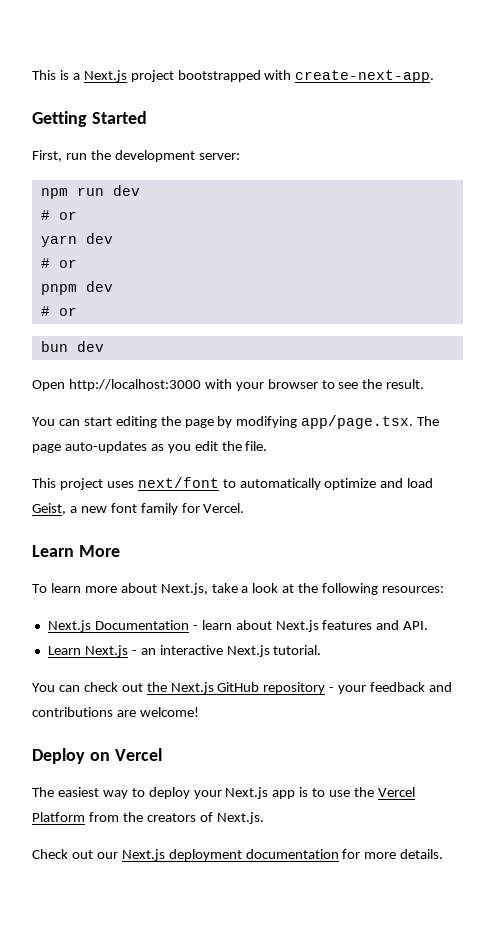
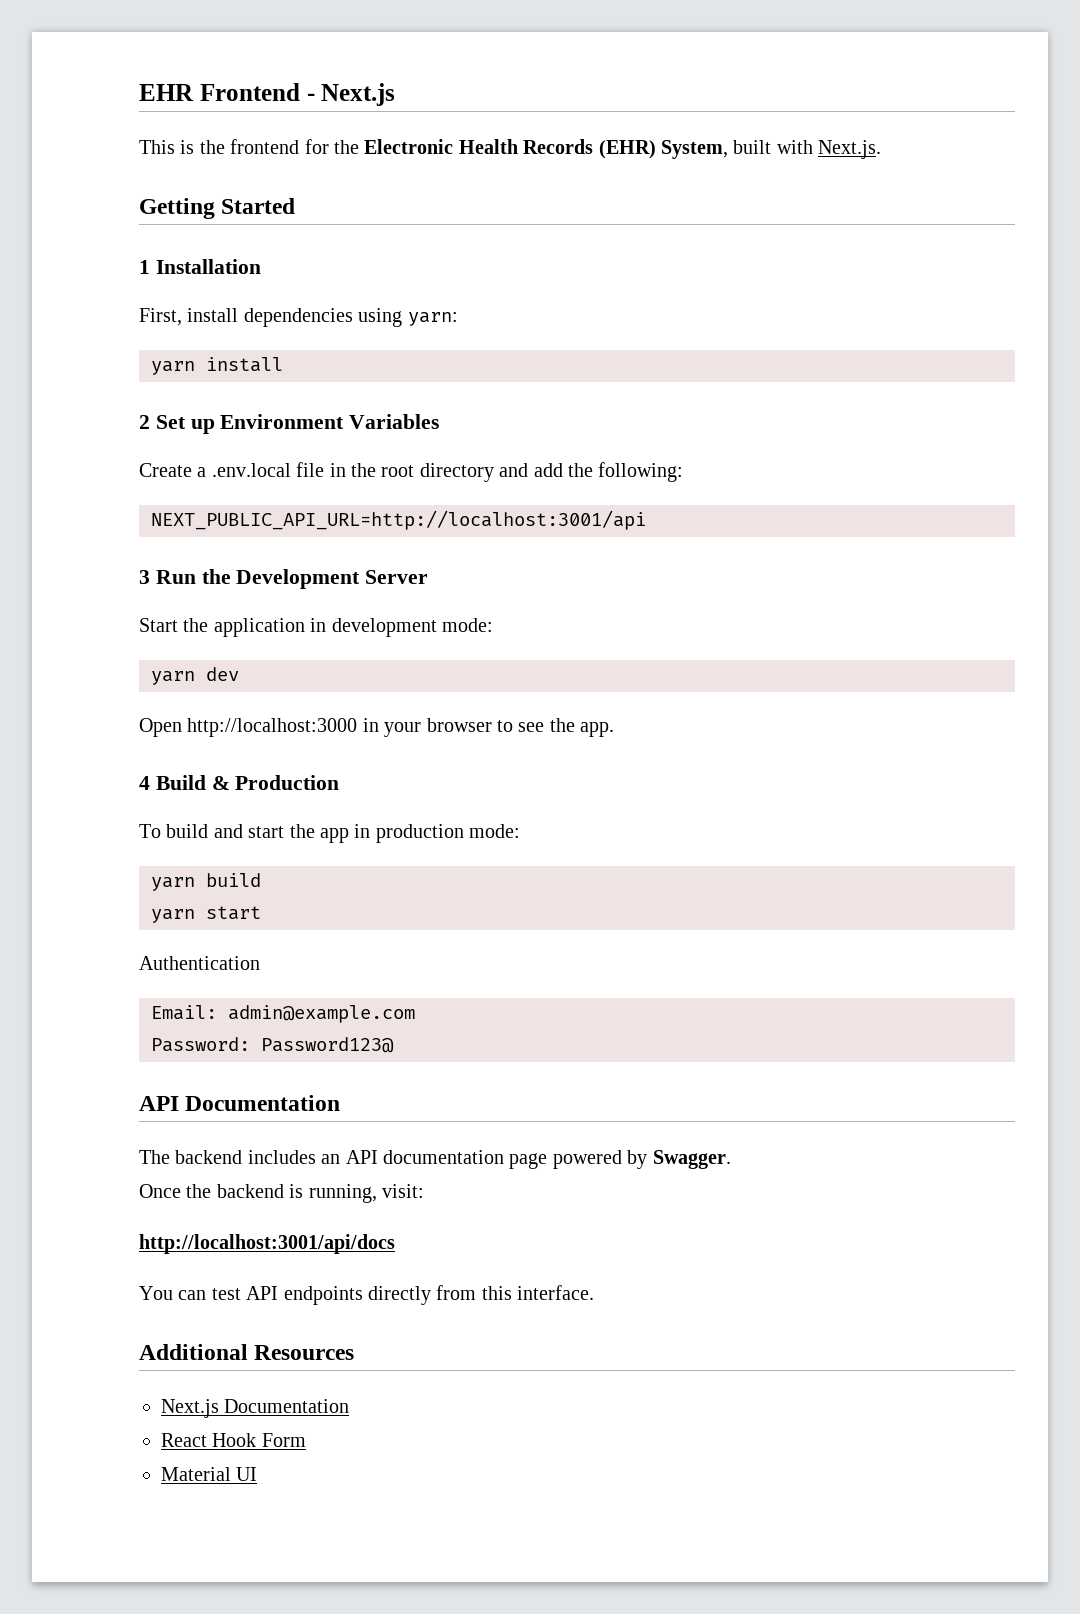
- This is a Next.js project bootstrapped with create-next-app.
+ EHR Frontend - Next.js
+ This is the frontend for the Electronic Health Records (EHR) System, built with Next.js.
+ 1 Installation
- First, run the development server:
- npm run dev
- # or
+ First, install dependencies using yarn:
+ yarn install
+ 2 Set up Environment Variables
+ Create a .env.local file in the root directory and add the following:
+ NEXT_PUBLIC_API_URL=http://localhost:3001/api
+ 3 Run the Development Server
+ Start the application in development mode:
  yarn dev
- # or
- pnpm dev
- # or
- bun dev
- Open http://localhost:3000 with your browser to see the result.
- You can start editing the page by modifying app/page.tsx. The page auto-updates as you edit the file.
- This project uses next/font to automatically optimize and load Geist, a new font family for Vercel.
- Learn More
- To learn more about Next.js, take a look at the following resources:
- Next.js Documentation - learn about Next.js features and API.
- Learn Next.js - an interactive Next.js tutorial.
- You can check out the Next.js GitHub repository - your feedback and contributions are welcome!
- Deploy on Vercel
- The easiest way to deploy your Next.js app is to use the Vercel Platform from the creators of Next.js.
- Check out our Next.js deployment documentation for more details.
+ Open http://localhost:3000 in your browser to see the app.
+ 4 Build & Production
+ To build and start the app in production mode:
+ yarn build
+ yarn start
+ Authentication
+ Email: admin@example.com
+ Password: Password123@
+ API Documentation
+ The backend includes an API documentation page powered by Swagger.
+ Once the backend is running, visit:
+ http://localhost:3001/api/docs
+ You can test API endpoints directly from this interface.
+ Additional Resources
+ Next.js Documentation
+ React Hook Form
+ Material UI

